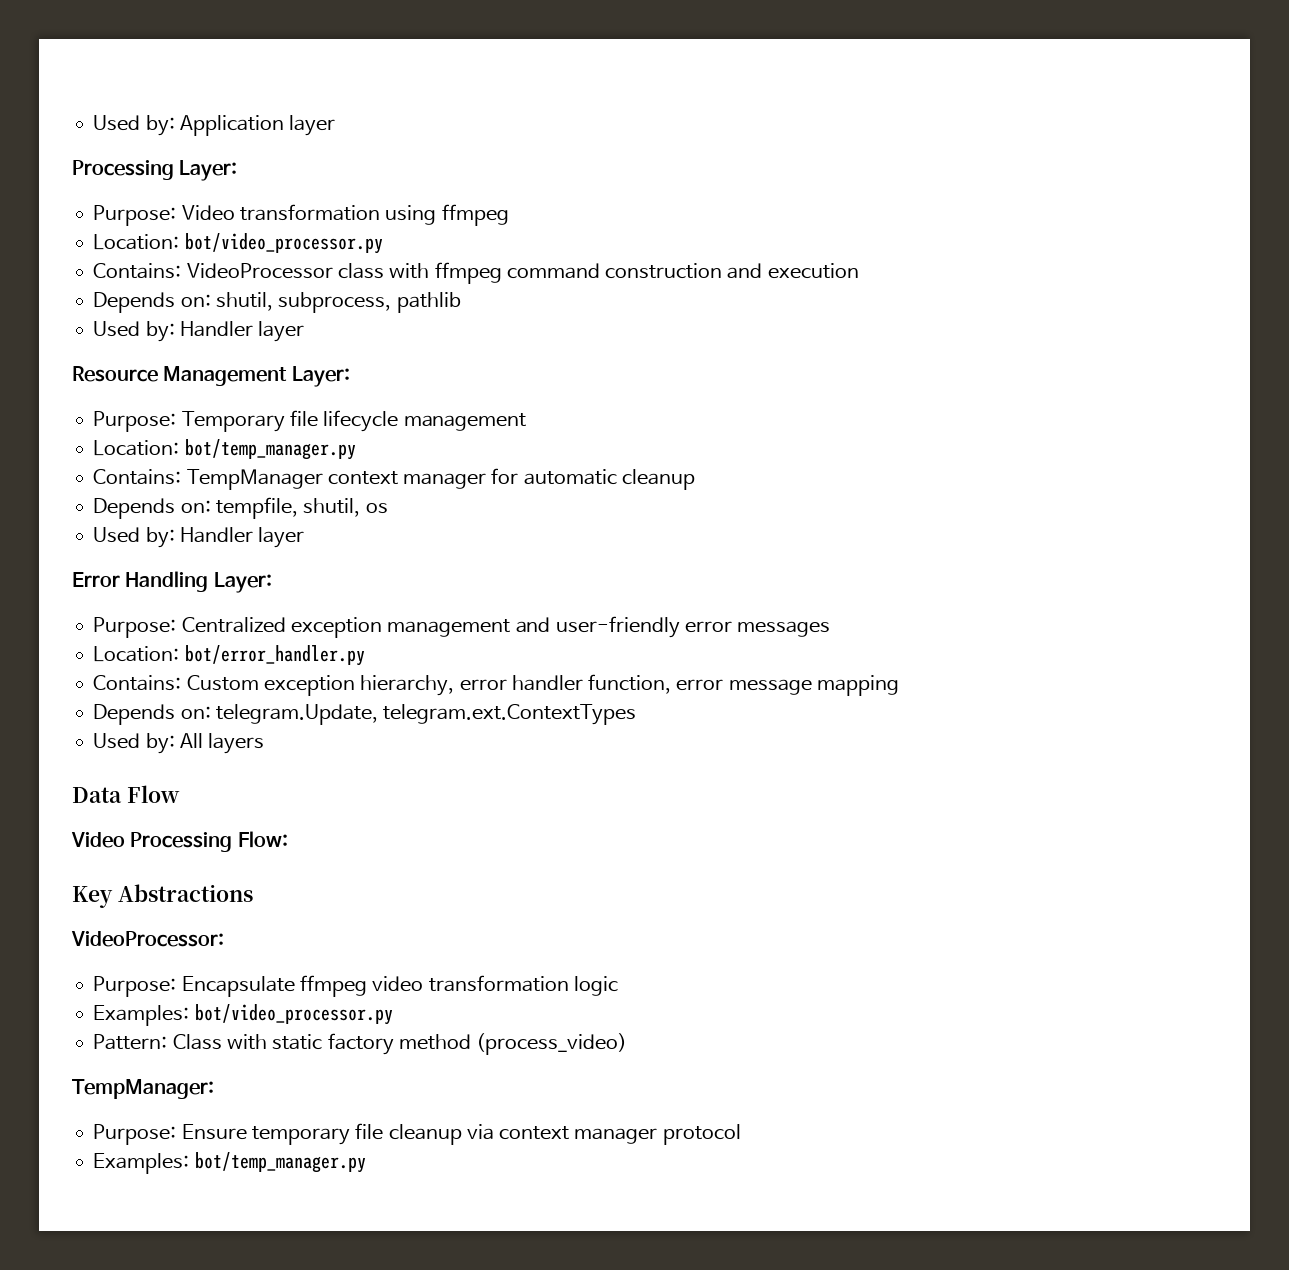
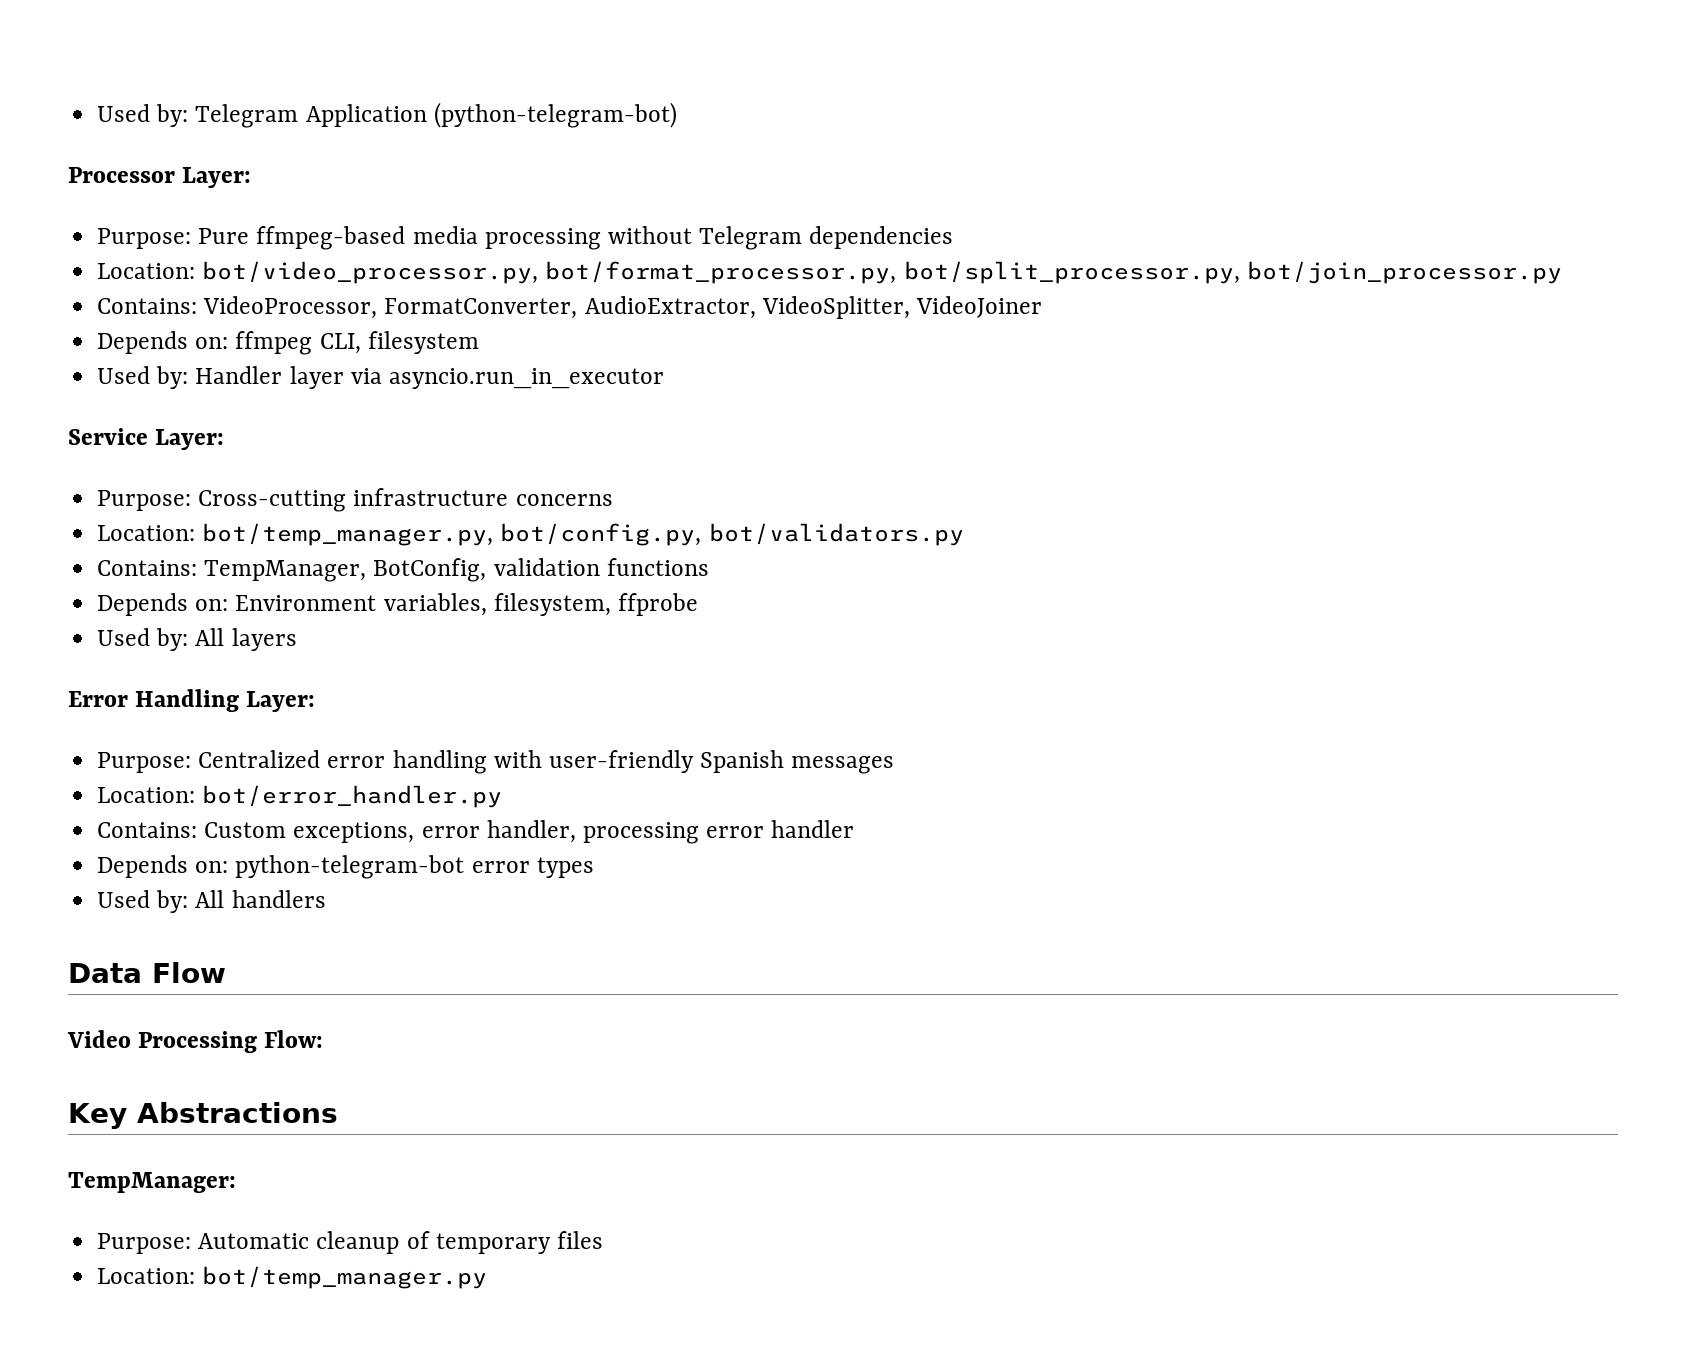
- Used by: Application layer
- Processing Layer:
- Purpose: Video transformation using ffmpeg
- Location: bot/video_processor.py
- Contains: VideoProcessor class with ffmpeg command construction and execution
- Depends on: shutil, subprocess, pathlib
- Used by: Handler layer
- Resource Management Layer:
- Purpose: Temporary file lifecycle management
- Location: bot/temp_manager.py
- Contains: TempManager context manager for automatic cleanup
- Depends on: tempfile, shutil, os
- Used by: Handler layer
+ Used by: Telegram Application (python-telegram-bot)
+ Processor Layer:
+ Purpose: Pure ffmpeg-based media processing without Telegram dependencies
+ Location: bot/video_processor.py, bot/format_processor.py, bot/split_processor.py, bot/join_processor.py
+ Contains: VideoProcessor, FormatConverter, AudioExtractor, VideoSplitter, VideoJoiner
+ Depends on: ffmpeg CLI, filesystem
+ Used by: Handler layer via asyncio.run_in_executor
+ Service Layer:
+ Purpose: Cross-cutting infrastructure concerns
+ Location: bot/temp_manager.py, bot/config.py, bot/validators.py
+ Contains: TempManager, BotConfig, validation functions
+ Depends on: Environment variables, filesystem, ffprobe
+ Used by: All layers
- Purpose: Centralized exception management and user-friendly error messages
+ Purpose: Centralized error handling with user-friendly Spanish messages
- Contains: Custom exception hierarchy, error handler function, error message mapping
- Depends on: telegram.Update, telegram.ext.ContextTypes
- Used by: All layers
+ Contains: Custom exceptions, error handler, processing error handler
+ Depends on: python-telegram-bot error types
+ Used by: All handlers
- VideoProcessor:
- Purpose: Encapsulate ffmpeg video transformation logic
- Examples: bot/video_processor.py
- Pattern: Class with static factory method (process_video)
  TempManager:
- Purpose: Ensure temporary file cleanup via context manager protocol
- Examples: bot/temp_manager.py
+ Purpose: Automatic cleanup of temporary files
+ Location: bot/temp_manager.py

